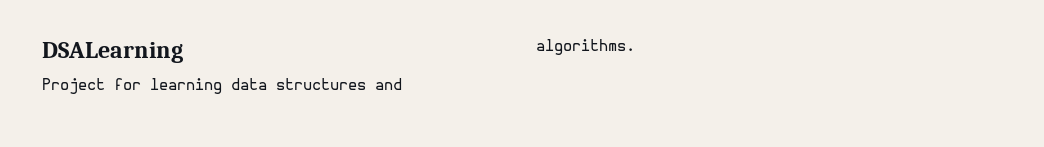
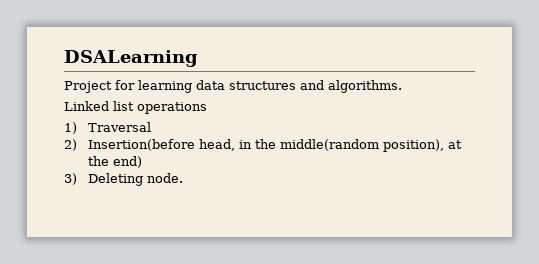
+ Linked list operations
+ 1) Traversal
+ 2) Insertion(before head, in the middle(random position), at the end)
+ 3) Deleting node.

